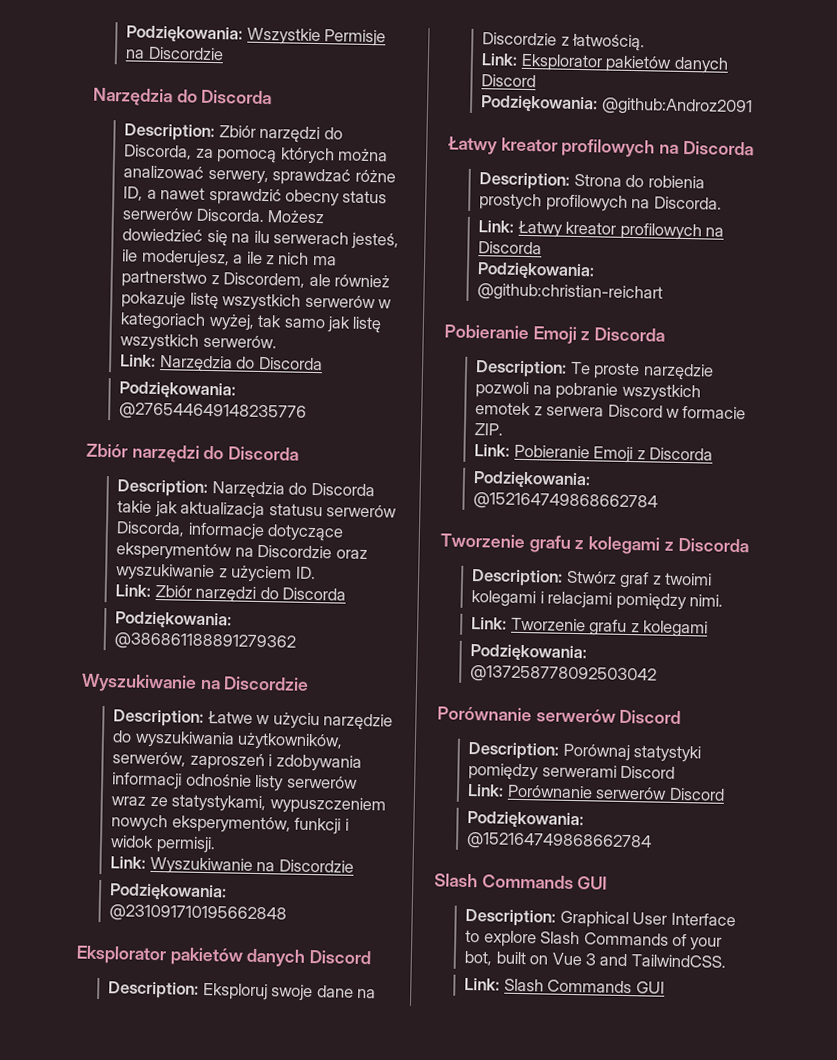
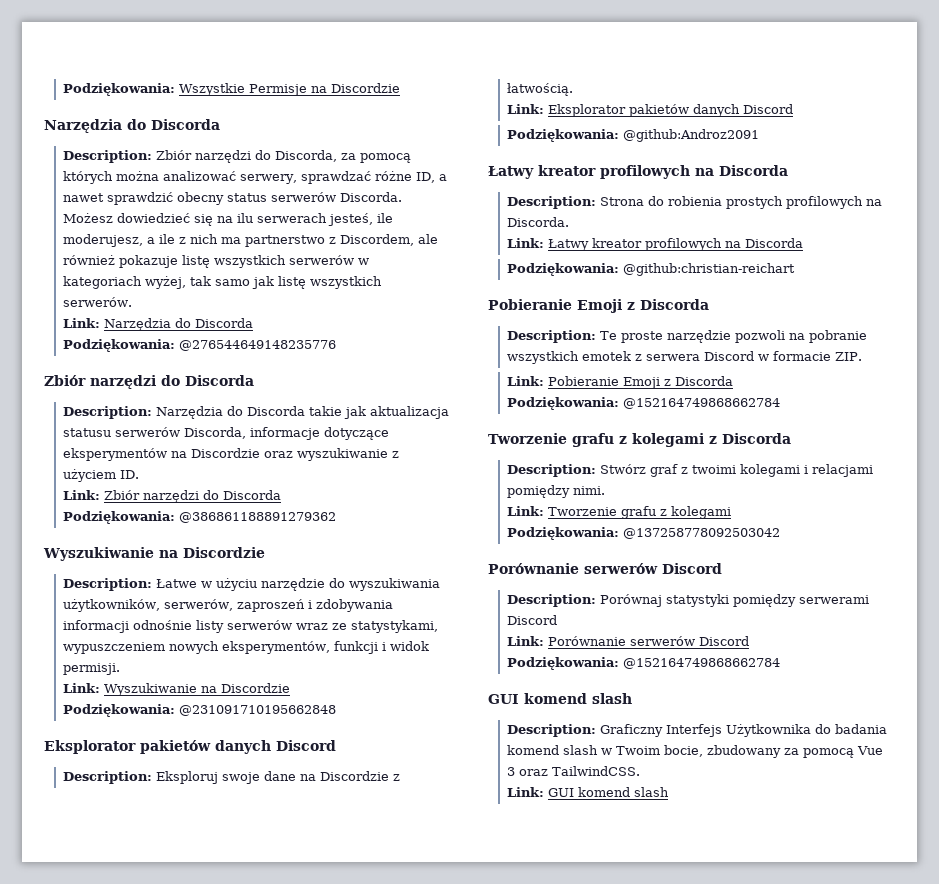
  Link: Porównanie serwerów Discord
  Podziękowania: @152164749868662784
- Slash Commands GUI
- Description: Graphical User Interface to explore Slash Commands of your bot, built on Vue 3 and TailwindCSS.
+ GUI komend slash
+ Description: Graficzny Interfejs Użytkownika do badania komend slash w Twoim bocie, zbudowany za pomocą Vue 3 oraz TailwindCSS.
- Link: Slash Commands GUI
+ Link: GUI komend slash

